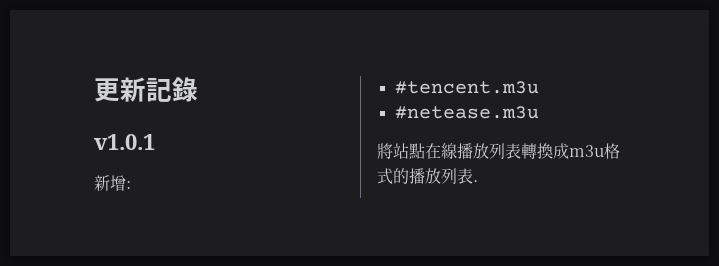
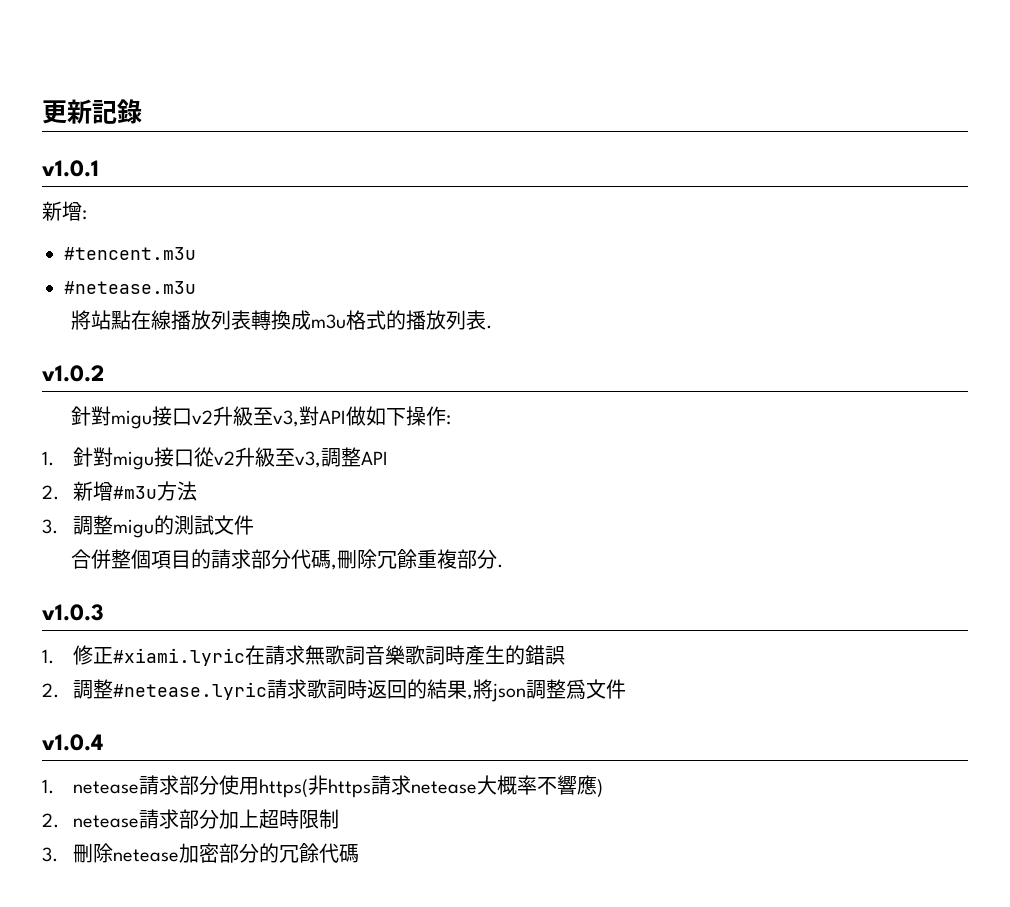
+ v1.0.2
+ 針對migu接口v2升級至v3,對API做如下操作:
+ 1.針對migu接口從v2升級至v3,調整API
+ 2.新增#m3u方法
+ 3.調整migu的測試文件
+ 合併整個項目的請求部分代碼,刪除冗餘重複部分.
+ v1.0.3
+ 1.修正#xiami.lyric在請求無歌詞音樂歌詞時產生的錯誤
+ 2.調整#netease.lyric請求歌詞時返回的結果,將json調整爲文件
+ v1.0.4
+ 1. netease請求部分使用https(非https請求netease大概率不響應)
+ 2. netease請求部分加上超時限制
+ 3.刪除netease加密部分的冗餘代碼

